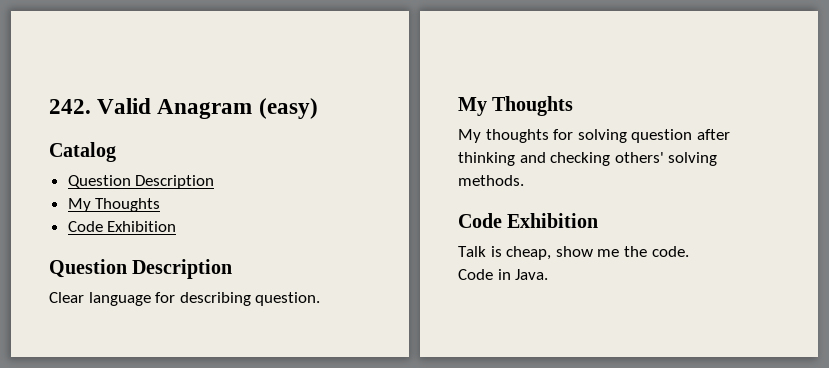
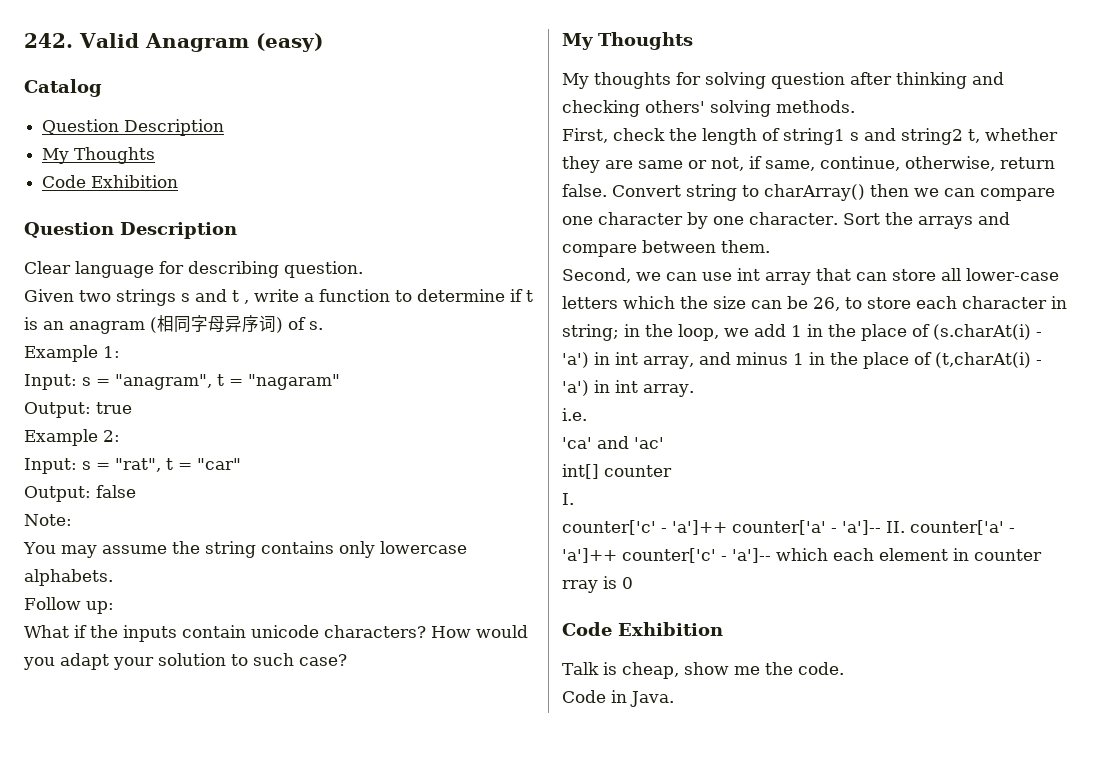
+ Given two strings s and t , write a function to determine if t is an anagram (相同字母异序词) of s.
+ Example 1:
+ Input: s = "anagram", t = "nagaram"
+ Output: true
+ Example 2:
+ Input: s = "rat", t = "car"
+ Output: false
+ Note:
+ You may assume the string contains only lowercase alphabets.
+ Follow up:
+ What if the inputs contain unicode characters? How would you adapt your solution to such case?
+ First, check the length of string1 s and string2 t, whether they are same or not, if same, continue, otherwise, return false. Convert string to charArray() then we can compare one character by one character. Sort the arrays and compare between them.
+ Second, we can use int array that can store all lower-case letters which the size can be 26, to store each character in string; in the loop, we add 1 in the place of (s.charAt(i) - 'a') in int array, and minus 1 in the place of (t,charAt(i) - 'a') in int array.
+ i.e.
+ 'ca' and 'ac'
+ int[] counter
+ I.
+ counter['c' - 'a']++ counter['a' - 'a']-- II. counter['a' - 'a']++ counter['c' - 'a']-- which each element in counter rray is 0

